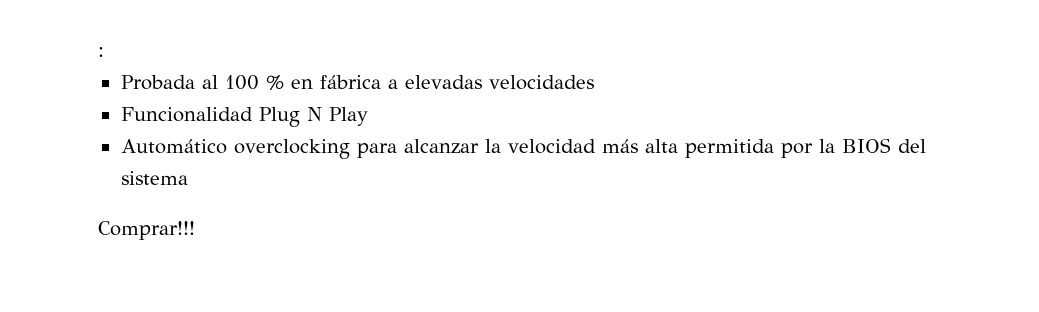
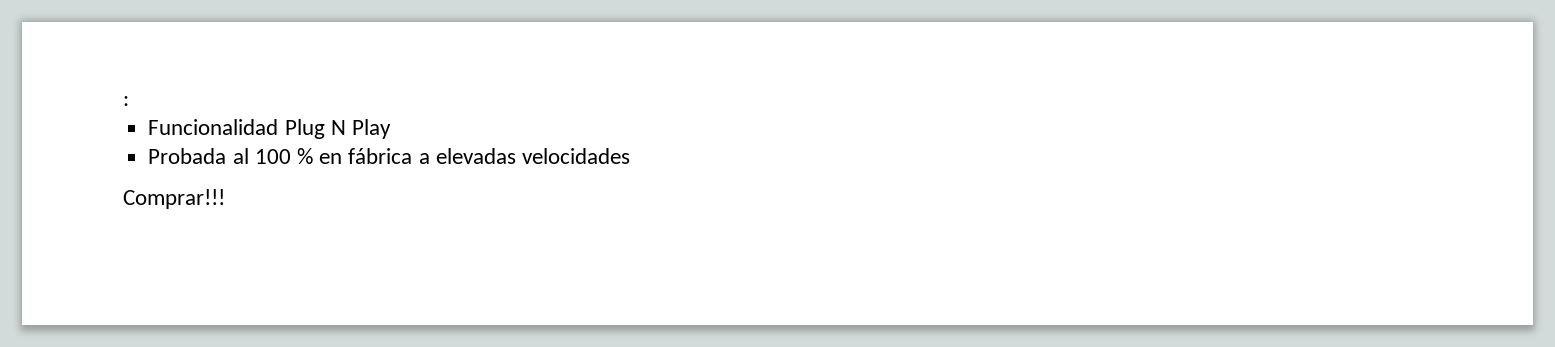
+ Funcionalidad Plug N Play
- Funcionalidad Plug N Play
- Automático overclocking para alcanzar la velocidad más alta permitida por la BIOS del sistema

